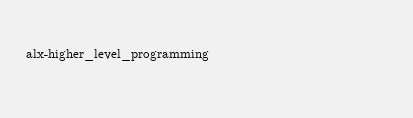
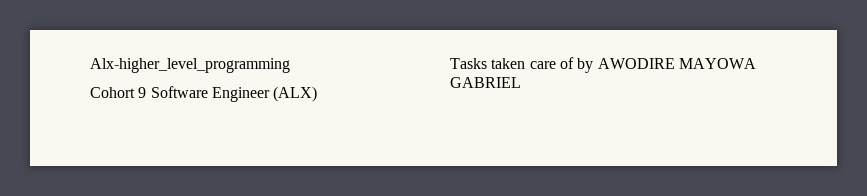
- alx-higher_level_programming
+ Alx-higher_level_programming
+ Cohort 9 Software Engineer (ALX)
+ Tasks taken care of by AWODIRE MAYOWA GABRIEL

